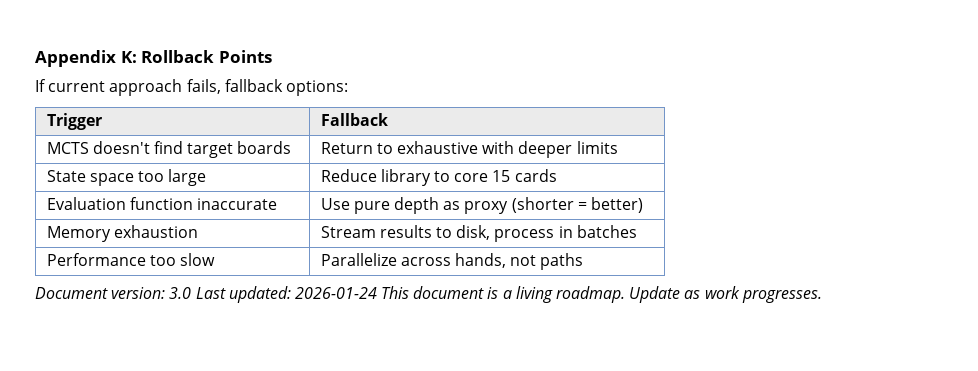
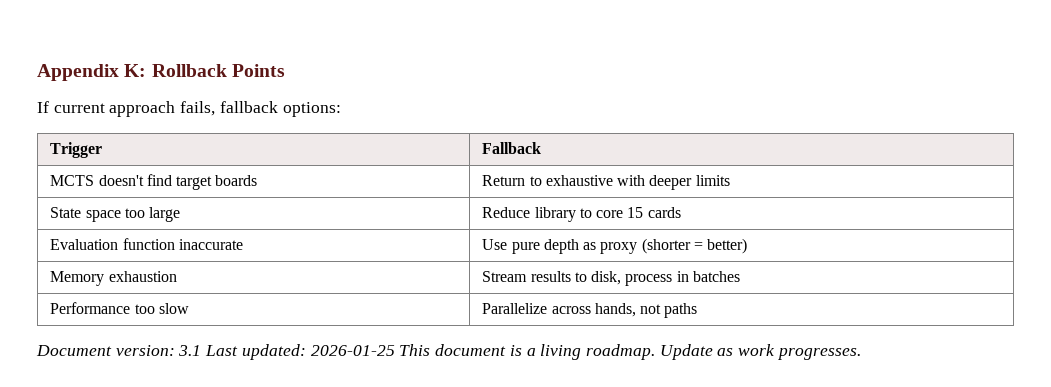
- Document version: 3.0 Last updated: 2026-01-24 This document is a living roadmap.
+ Document version: 3.1 Last updated: 2026-01-25 This document is a living roadmap.

